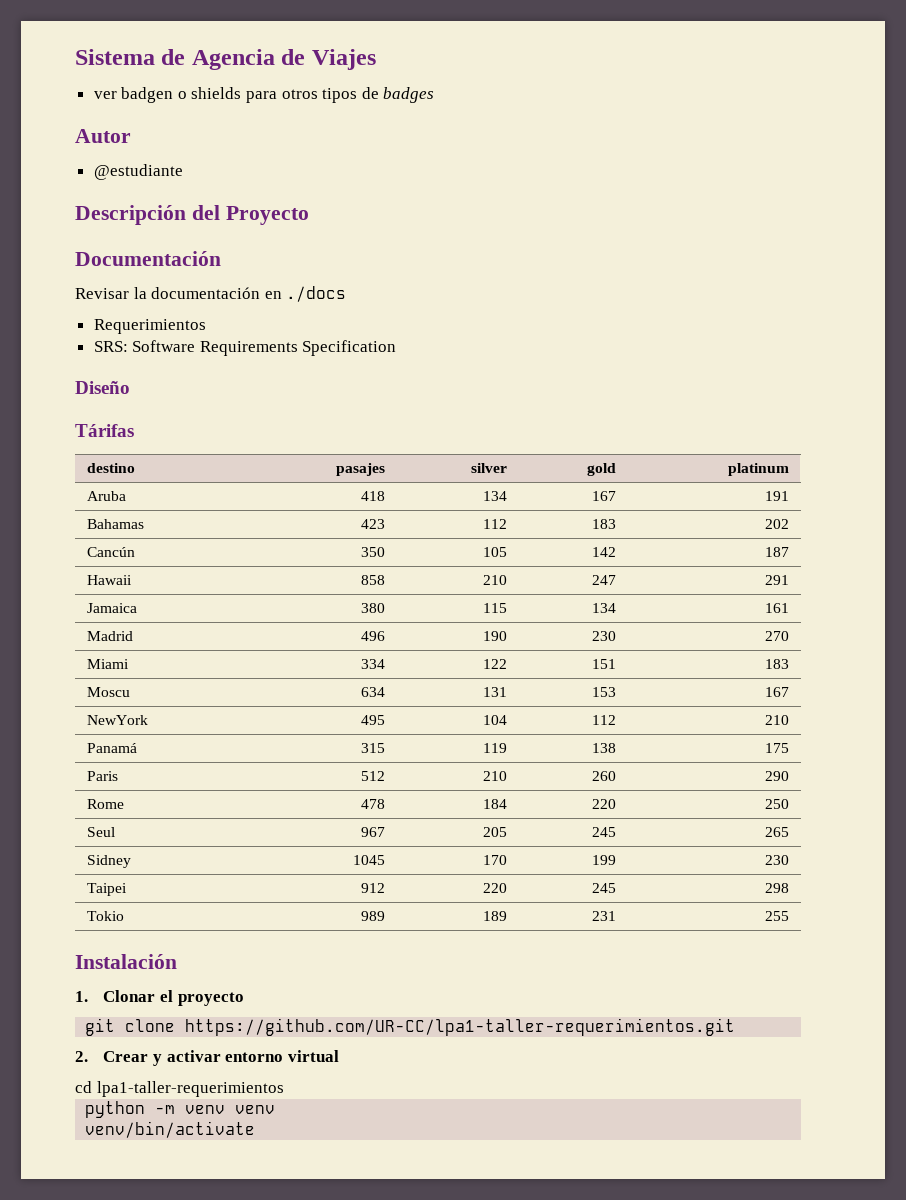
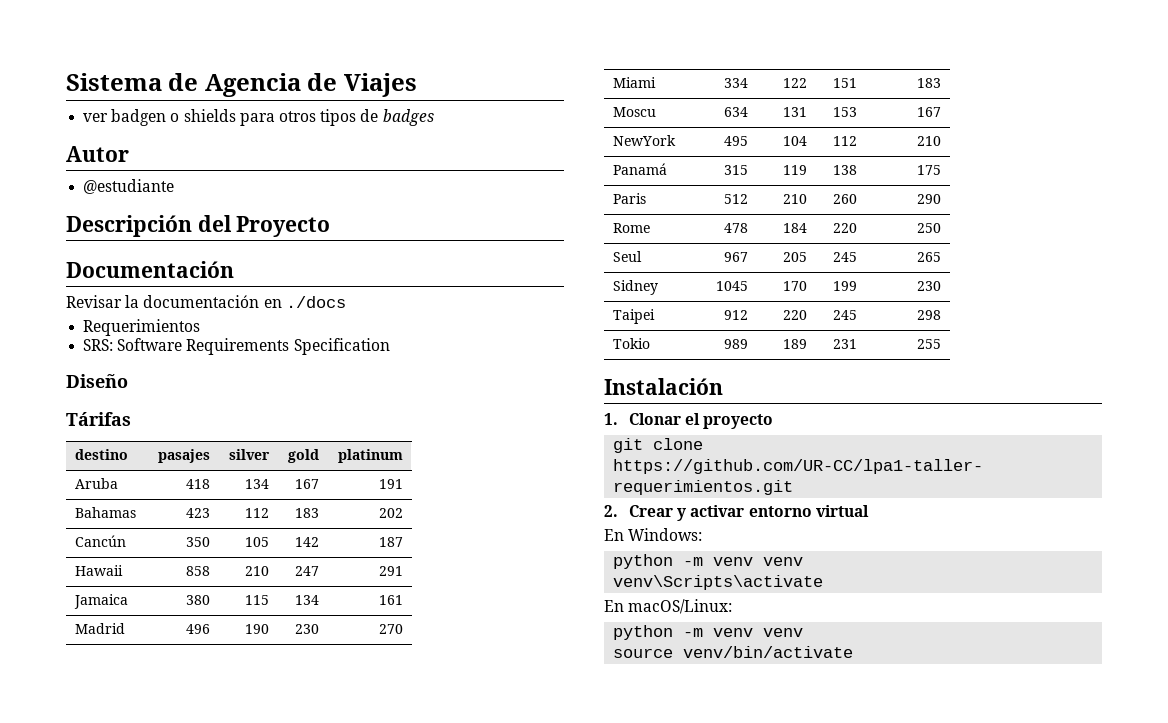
- cd lpa1-taller-requerimientos
+ En Windows:
  python -m venv venv
- venv/bin/activate
+ venv\Scripts\activate
+ En macOS/Linux:
+ python -m venv venv
+ source venv/bin/activate

